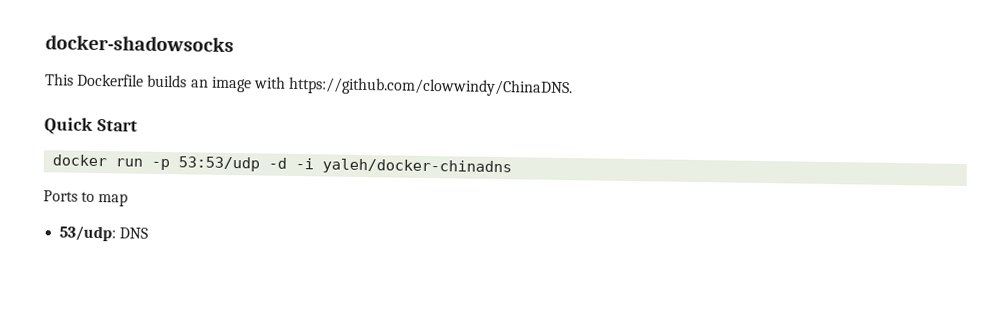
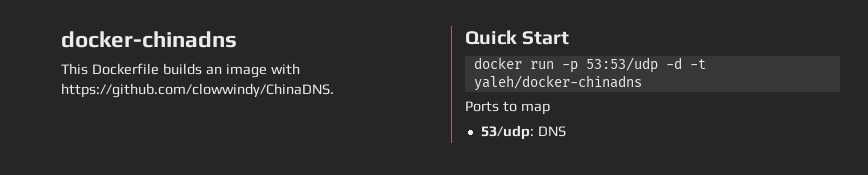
- docker-shadowsocks
+ docker-chinadns
- docker run -p 53:53/udp -d -i yaleh/docker-chinadns
+ docker run -p 53:53/udp -d -t yaleh/docker-chinadns

